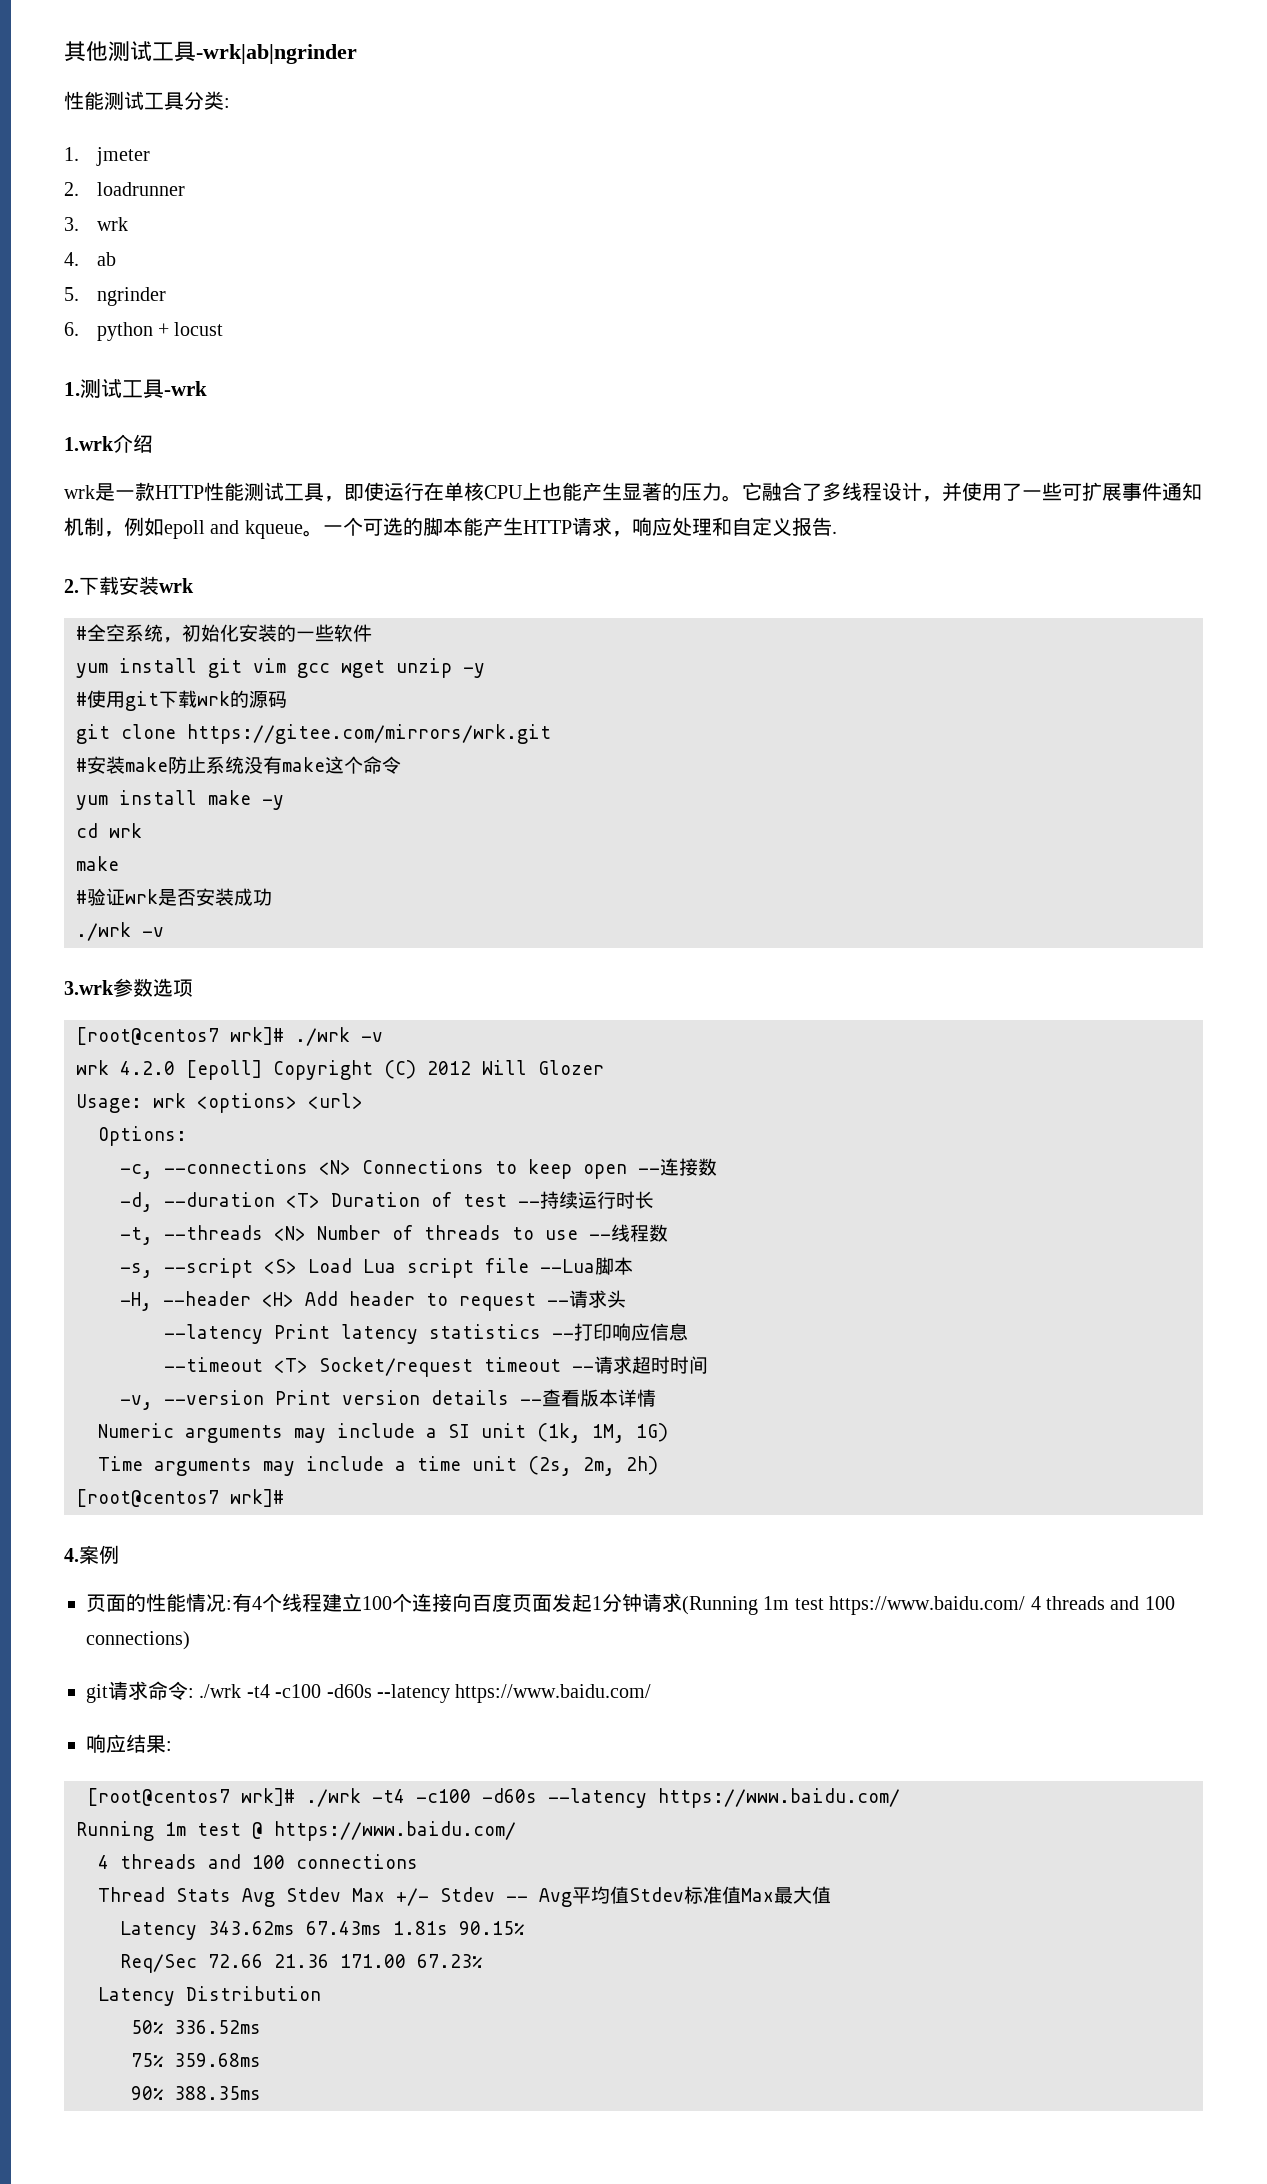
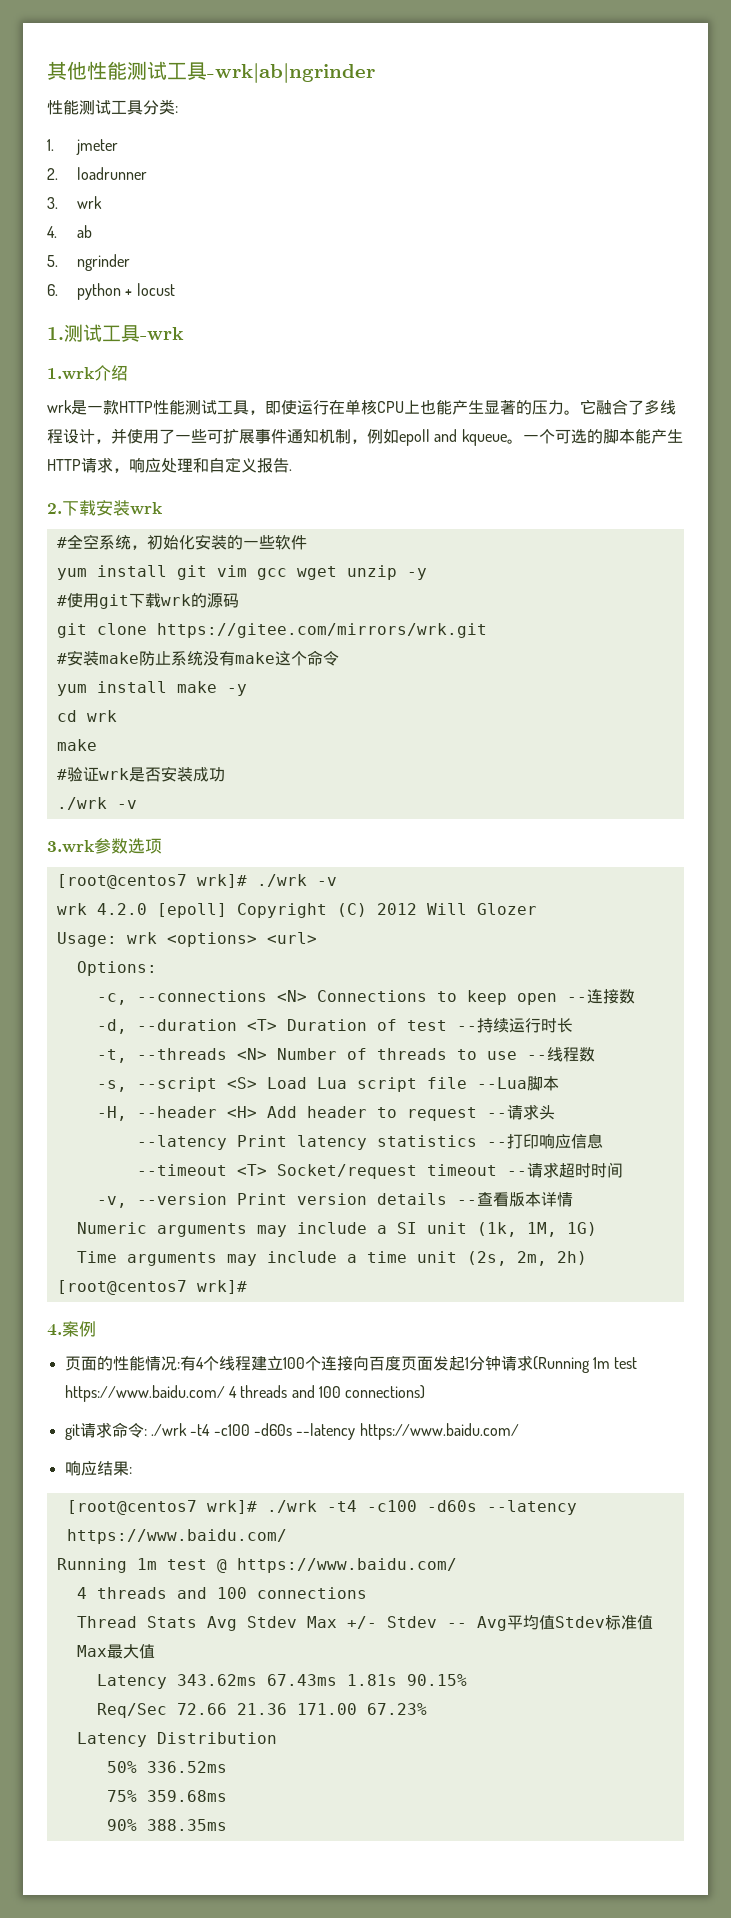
- 其他测试工具-wrk|ab|ngrinder
+ 其他性能测试工具-wrk|ab|ngrinder

